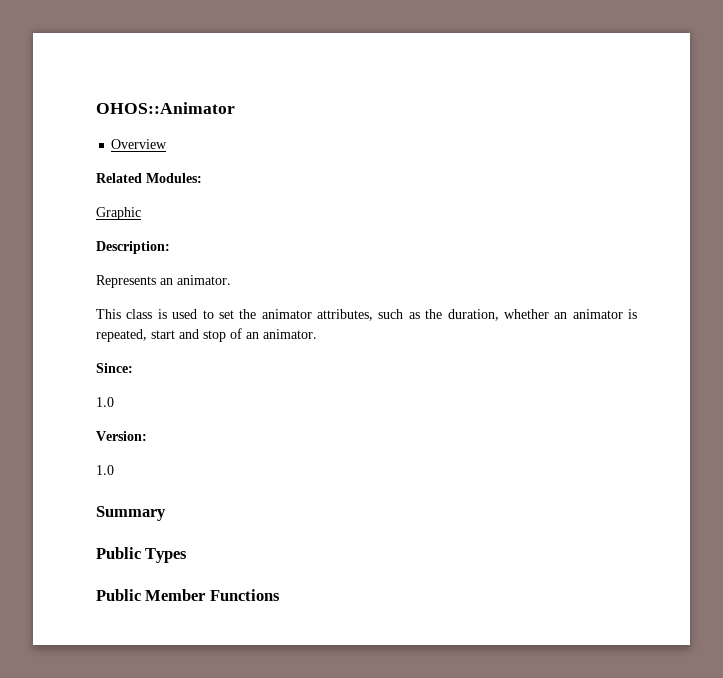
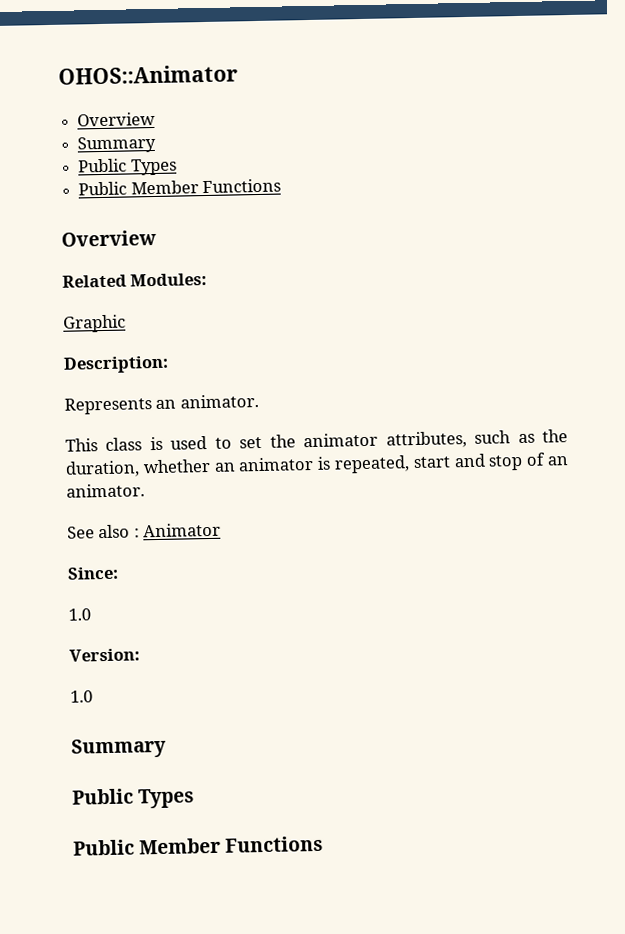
  OHOS::Animator
+ Overview
+ Summary
+ Public Types
+ Public Member Functions
+ See also : Animator

